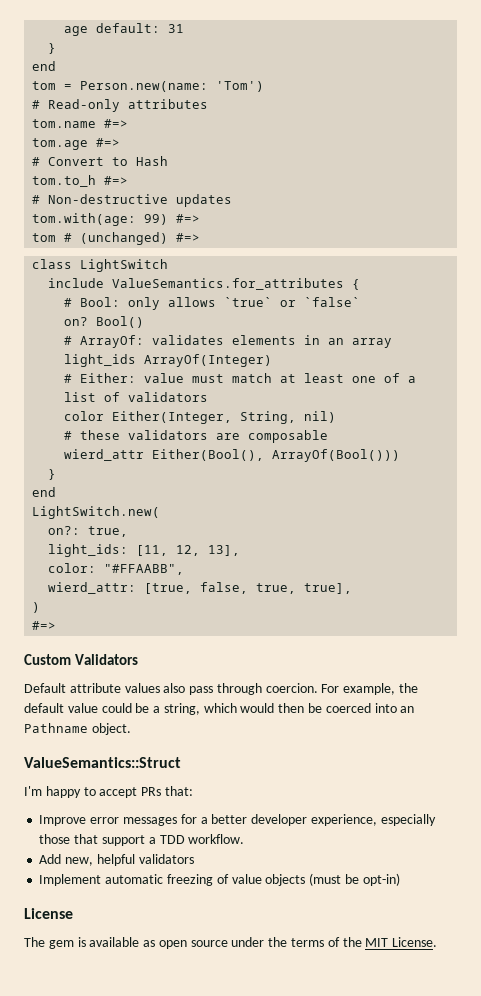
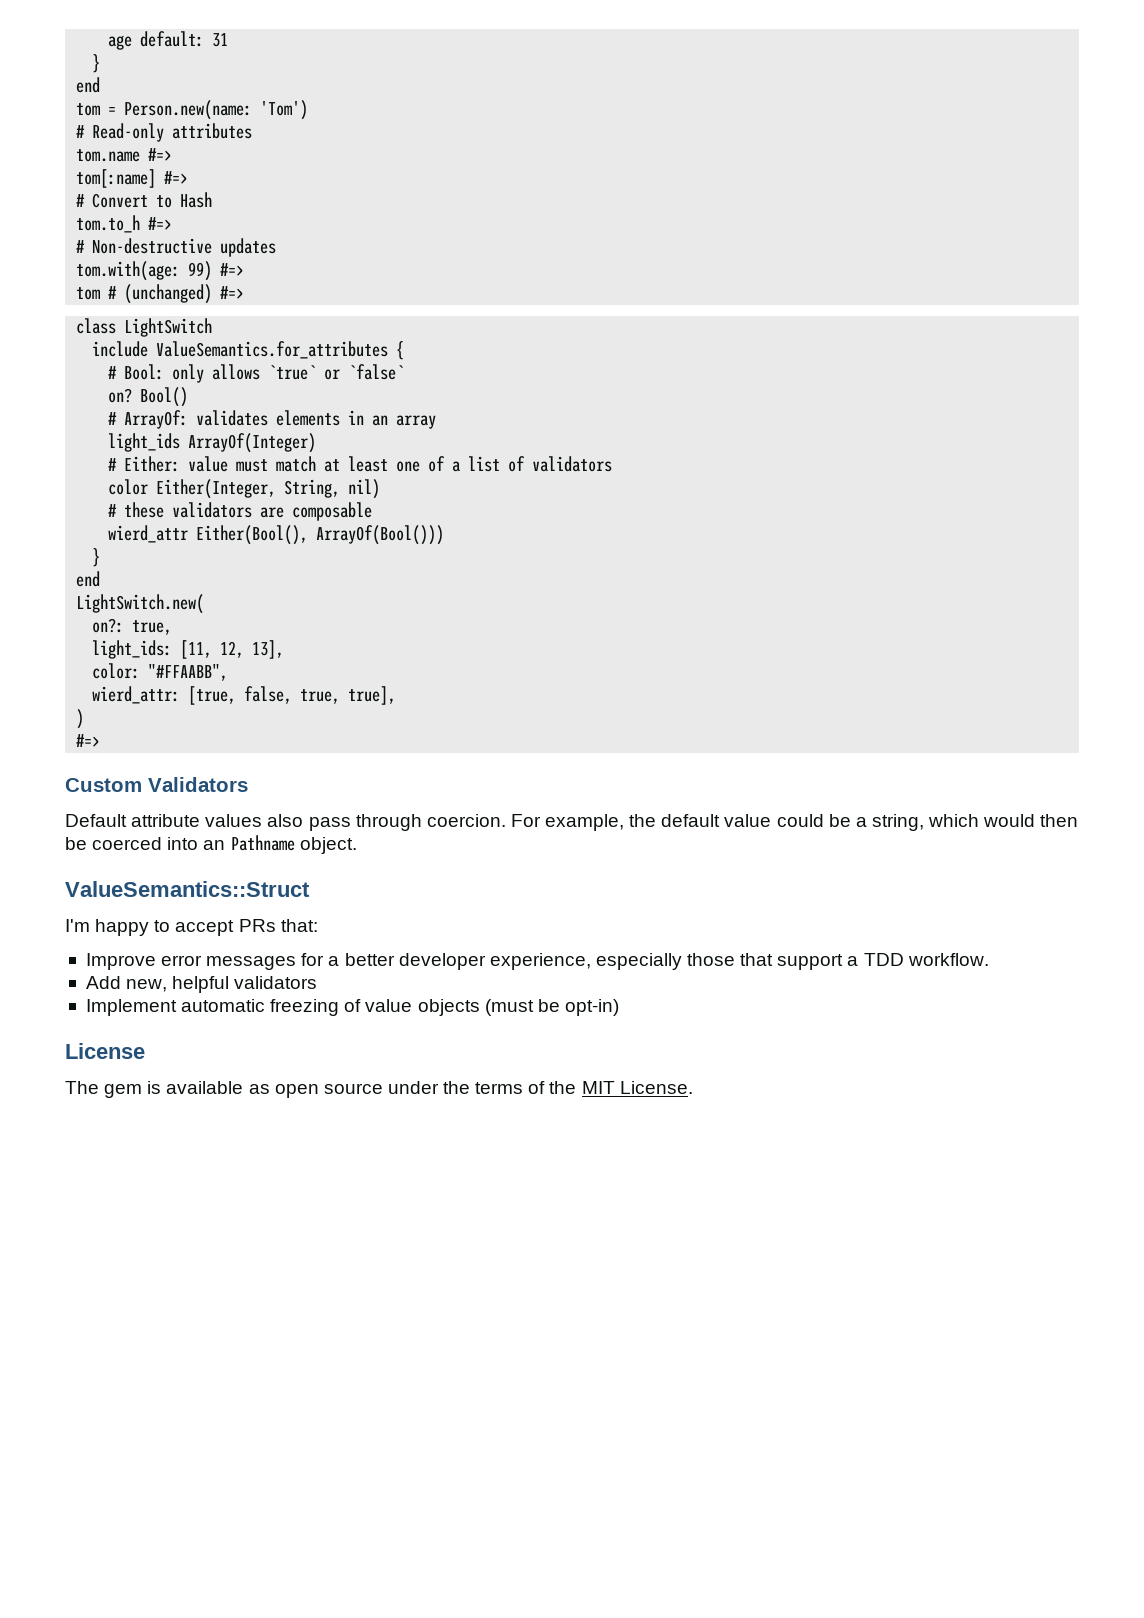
- tom.age #=>
+ tom[:name] #=>

